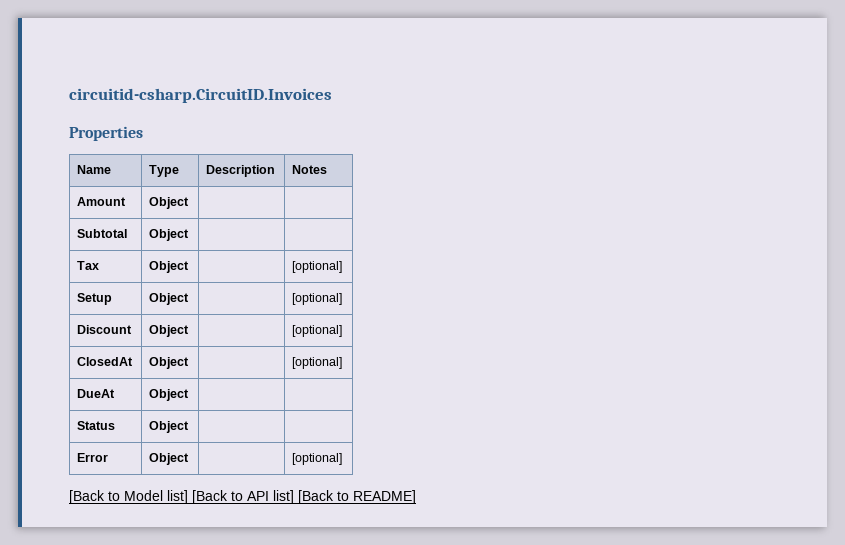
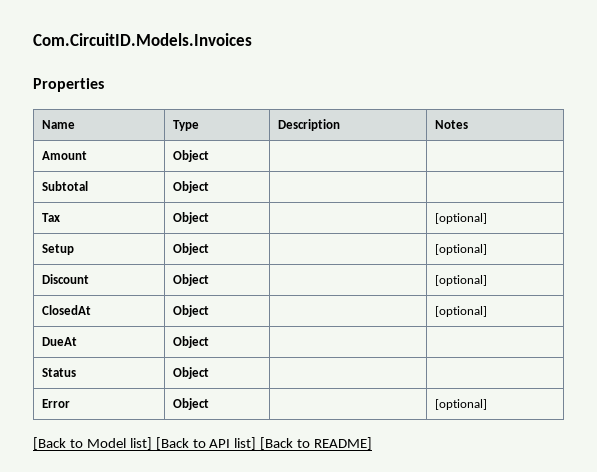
- circuitid-csharp.CircuitID.Invoices
+ Com.CircuitID.Models.Invoices

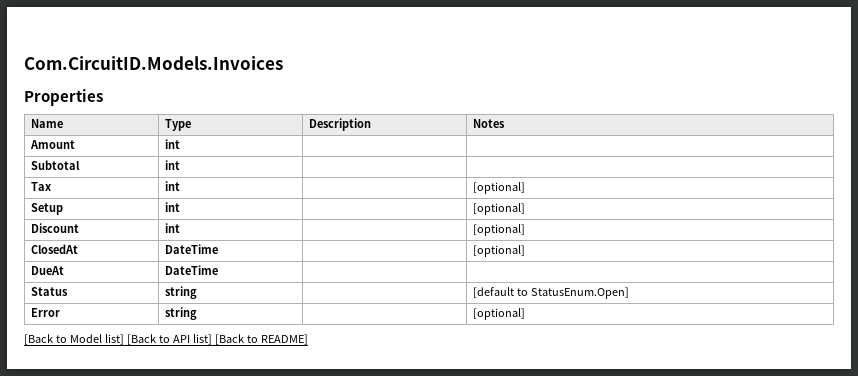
- Amount | Object | |
+ Amount | int | |
- Subtotal | Object | |
+ Subtotal | int | |
- Tax | Object | | [optional]
+ Tax | int | | [optional]
- Setup | Object | | [optional]
+ Setup | int | | [optional]
- Discount | Object | | [optional]
+ Discount | int | | [optional]
- ClosedAt | Object | | [optional]
+ ClosedAt | DateTime | | [optional]
- DueAt | Object | |
+ DueAt | DateTime | |
- Status | Object | |
+ Status | string | | [default to StatusEnum.Open]
- Error | Object | | [optional]
+ Error | string | | [optional]

